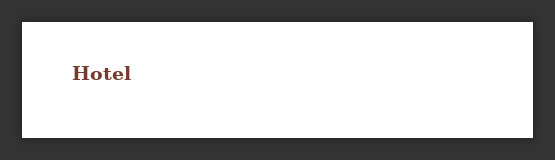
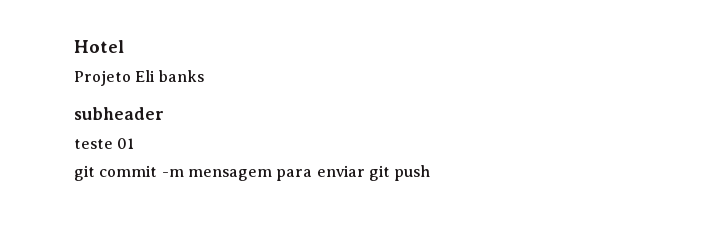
+ Projeto Eli banks
+ subheader
+ teste 01
+ git commit -m mensagem para enviar git push

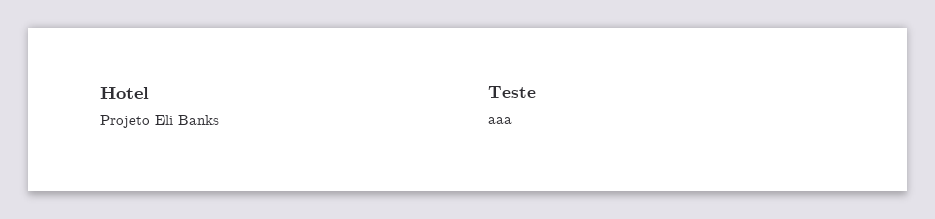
- Projeto Eli banks
- subheader
- teste 01
- git commit -m mensagem para enviar git push
+ Projeto Eli Banks
+ Teste
+ aaa

